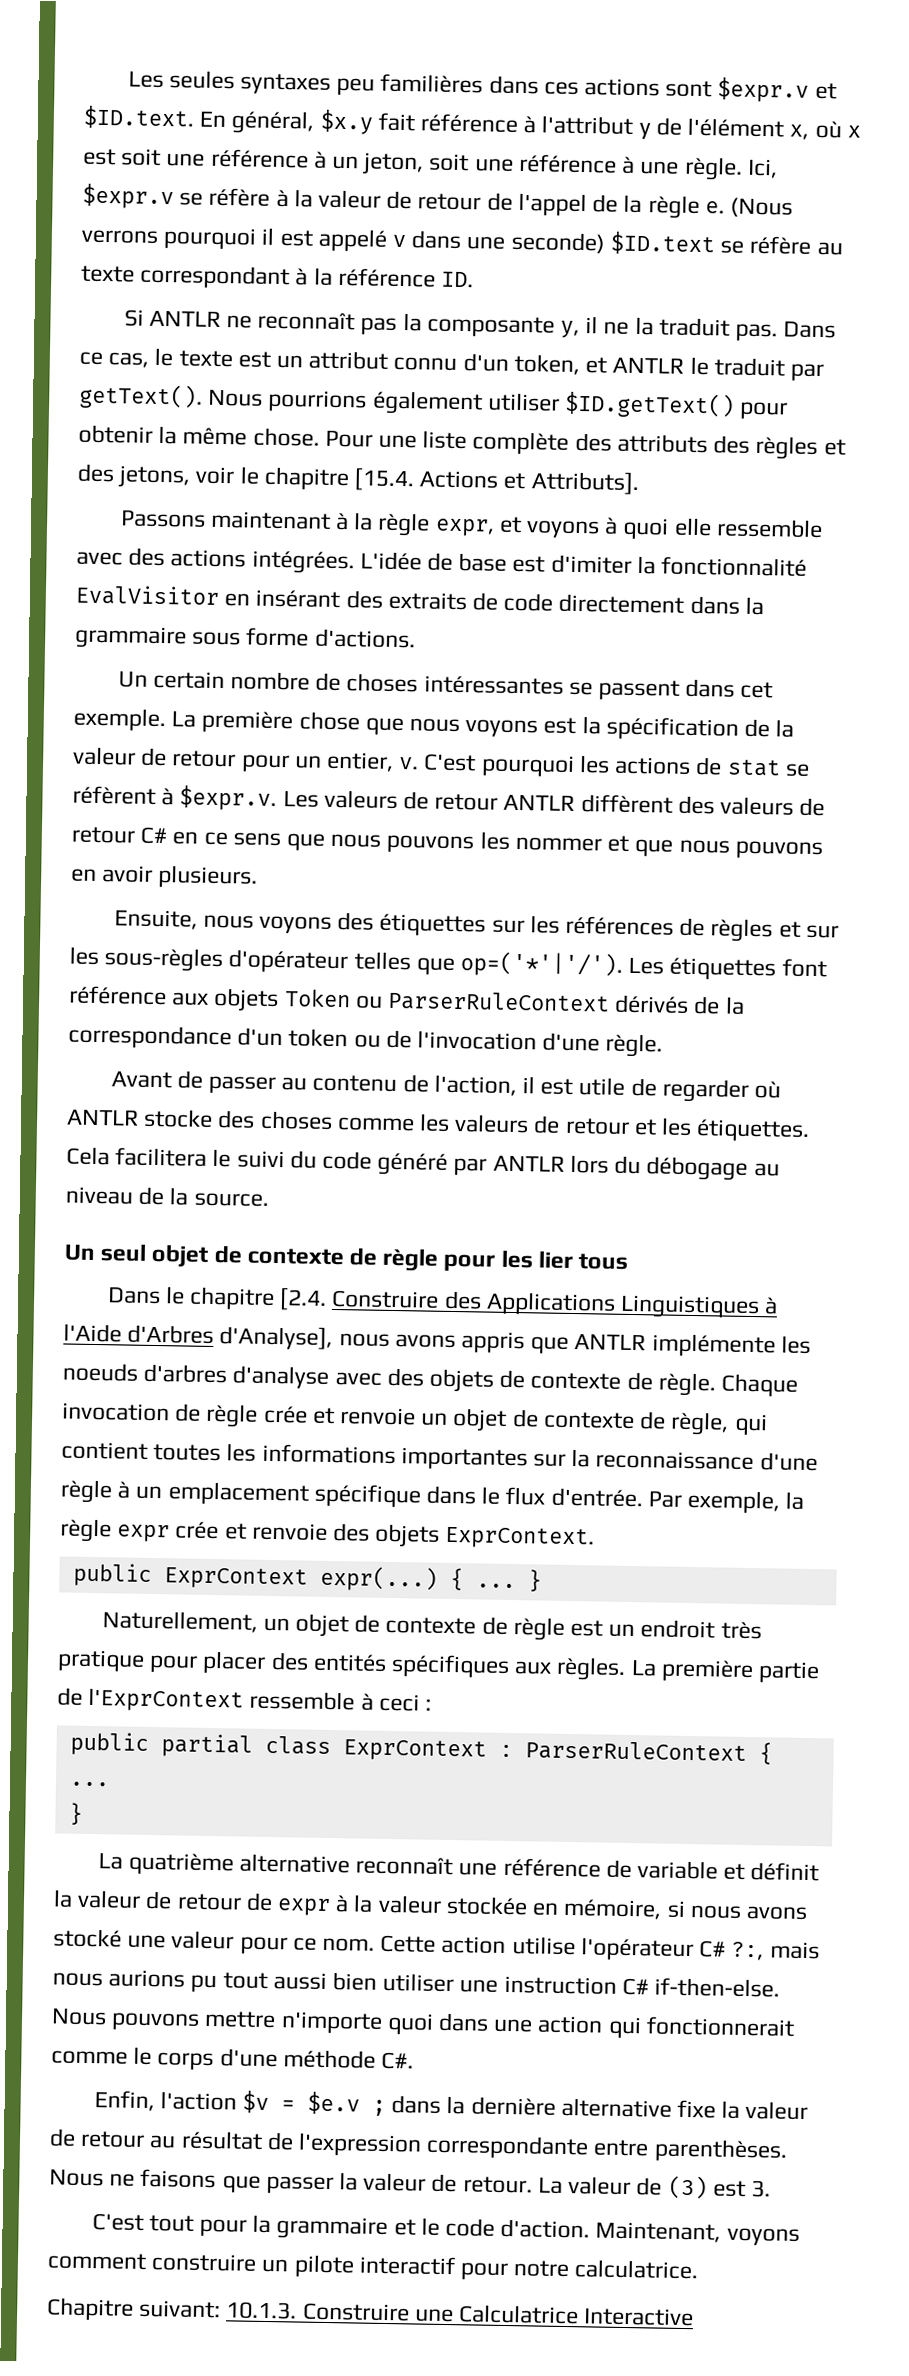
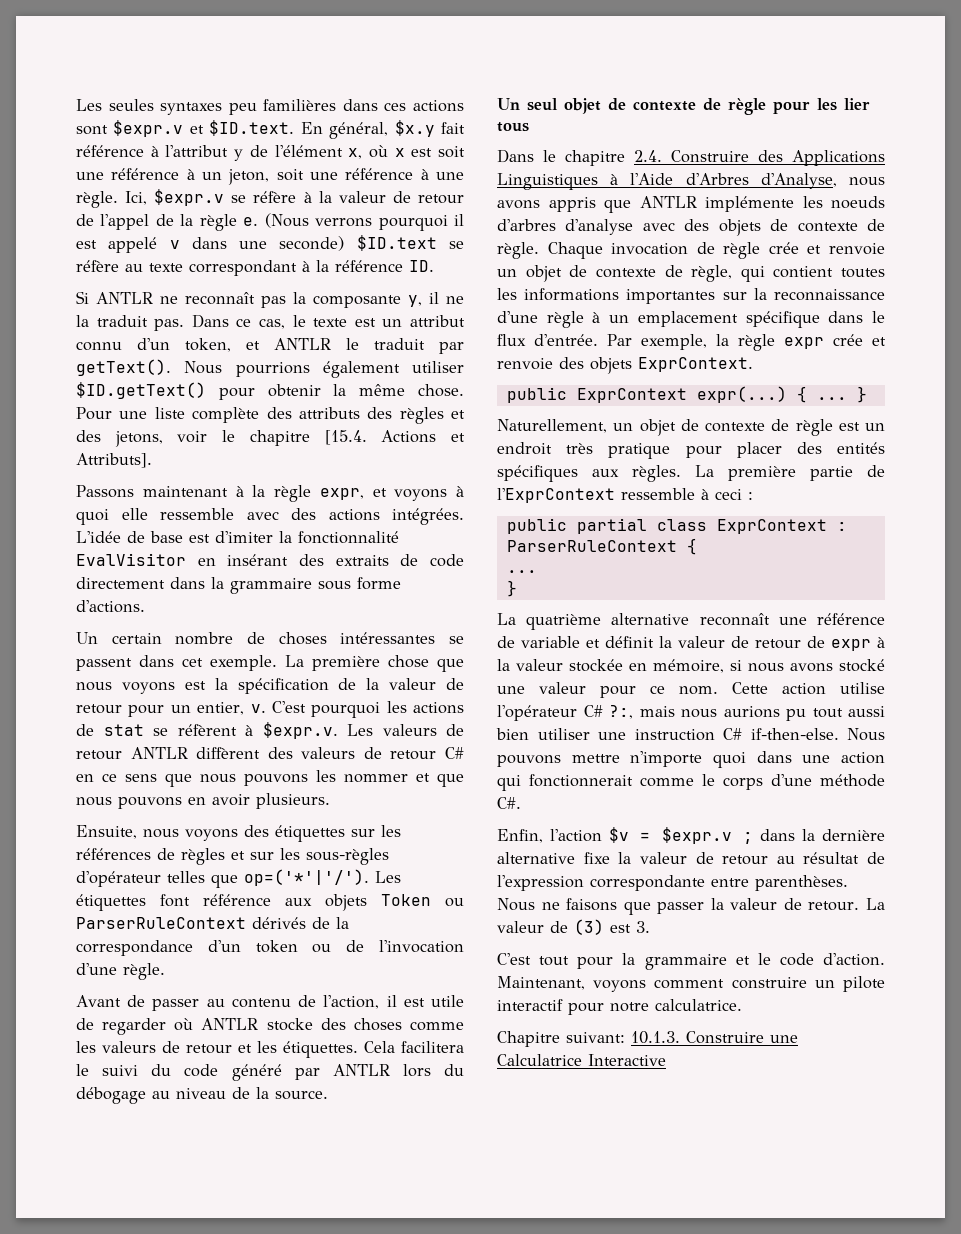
- Dans le chapitre [2.4. Construire des Applications Linguistiques à l'Aide d'Arbres d'Analyse], nous avons appris que ANTLR implémente les noeuds d'arbres d'analyse avec des objets de contexte de règle.
+ Dans le chapitre 2.4. Construire des Applications Linguistiques à l'Aide d'Arbres d'Analyse, nous avons appris que ANTLR implémente les noeuds d'arbres d'analyse avec des objets de contexte de règle.
- Enfin, l'action $v = $e.v ; dans la dernière alternative fixe la valeur de retour au résultat de l'expression correspondante entre parenthèses.
+ Enfin, l'action $v = $expr.v ; dans la dernière alternative fixe la valeur de retour au résultat de l'expression correspondante entre parenthèses.

